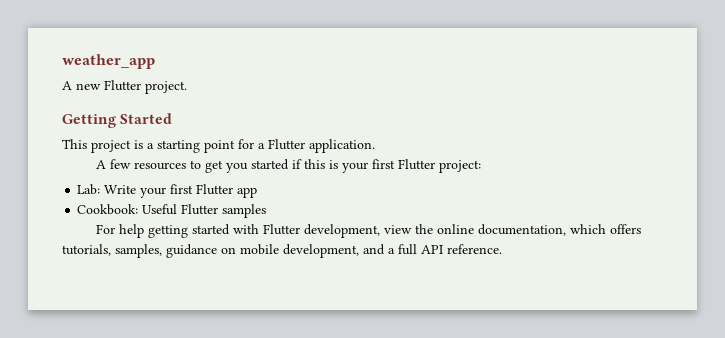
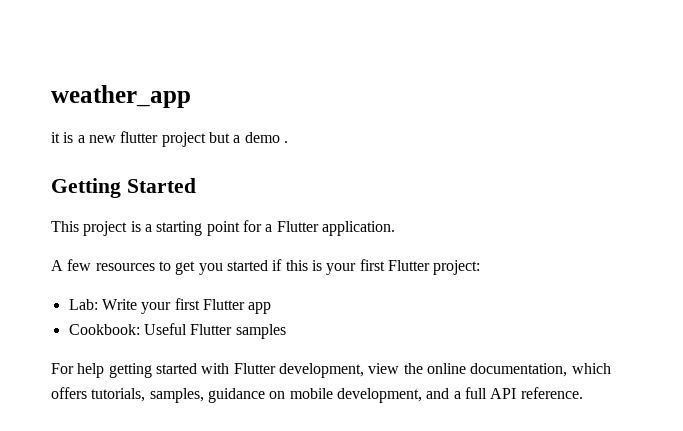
- A new Flutter project.
+ it is a new flutter project but a demo .

